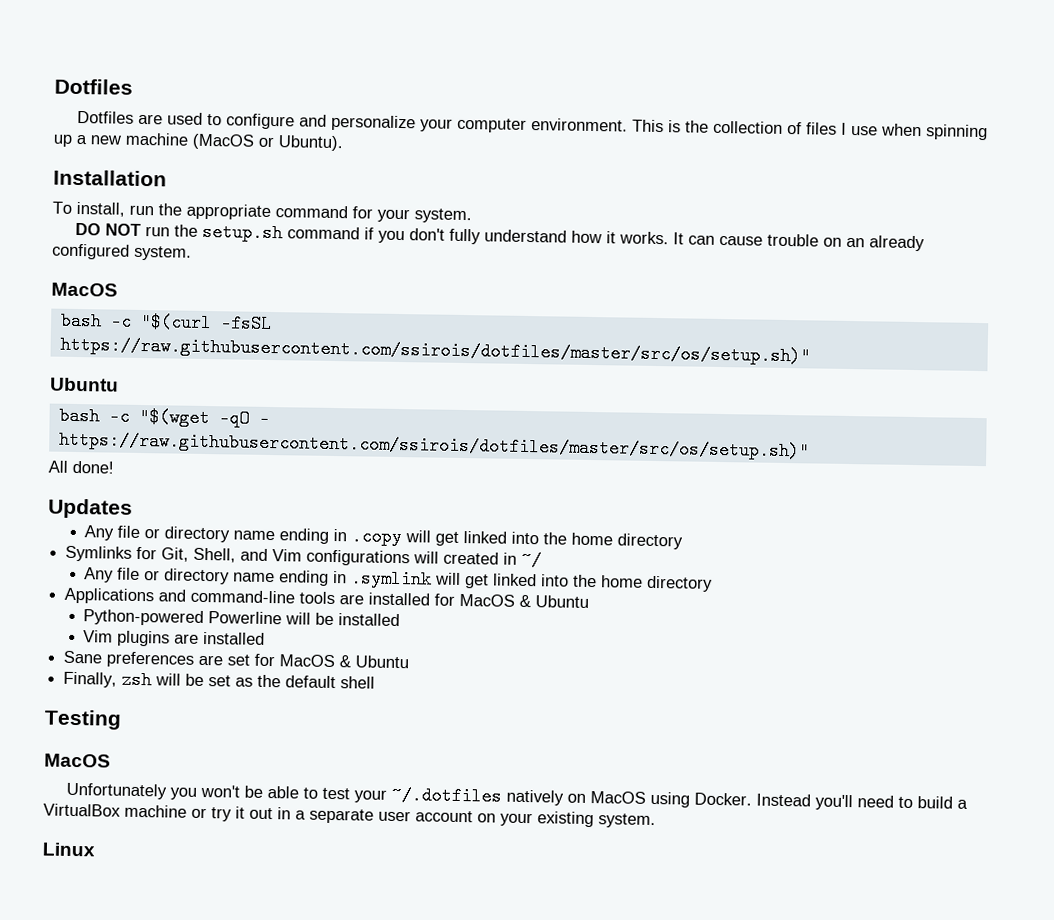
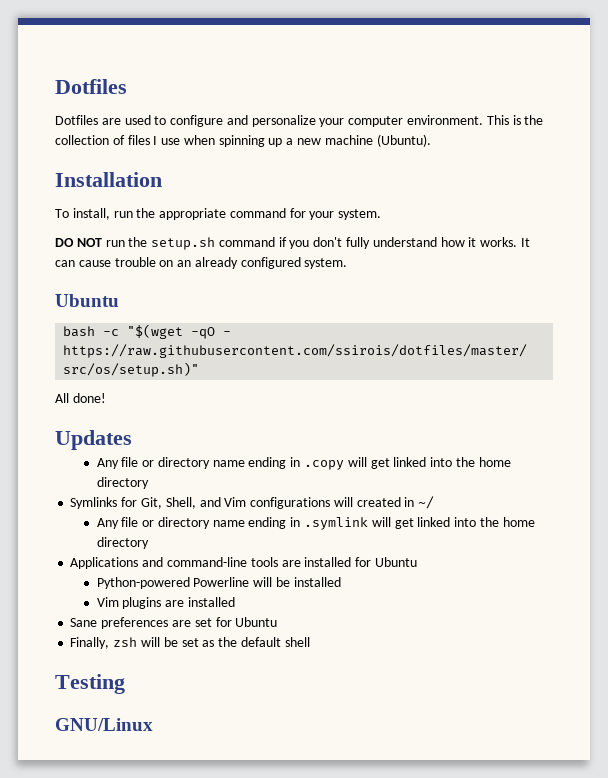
- This is the collection of files I use when spinning up a new machine (MacOS or Ubuntu).
+ This is the collection of files I use when spinning up a new machine (Ubuntu).
  It can cause trouble on an already configured system.
- MacOS
- bash -c "$(curl -fsSL https://raw.githubusercontent.com/ssirois/dotfiles/master/src/os/setup.sh)"
- Applications and command-line tools are installed for MacOS & Ubuntu
+ Applications and command-line tools are installed for Ubuntu
- Sane preferences are set for MacOS & Ubuntu
+ Sane preferences are set for Ubuntu
  Testing
- MacOS
- Unfortunately you won't be able to test your ~/.dotfiles natively on MacOS using Docker. Instead you'll need to build a VirtualBox machine or try it out in a separate user account on your existing system.
- Linux
+ GNU/Linux

